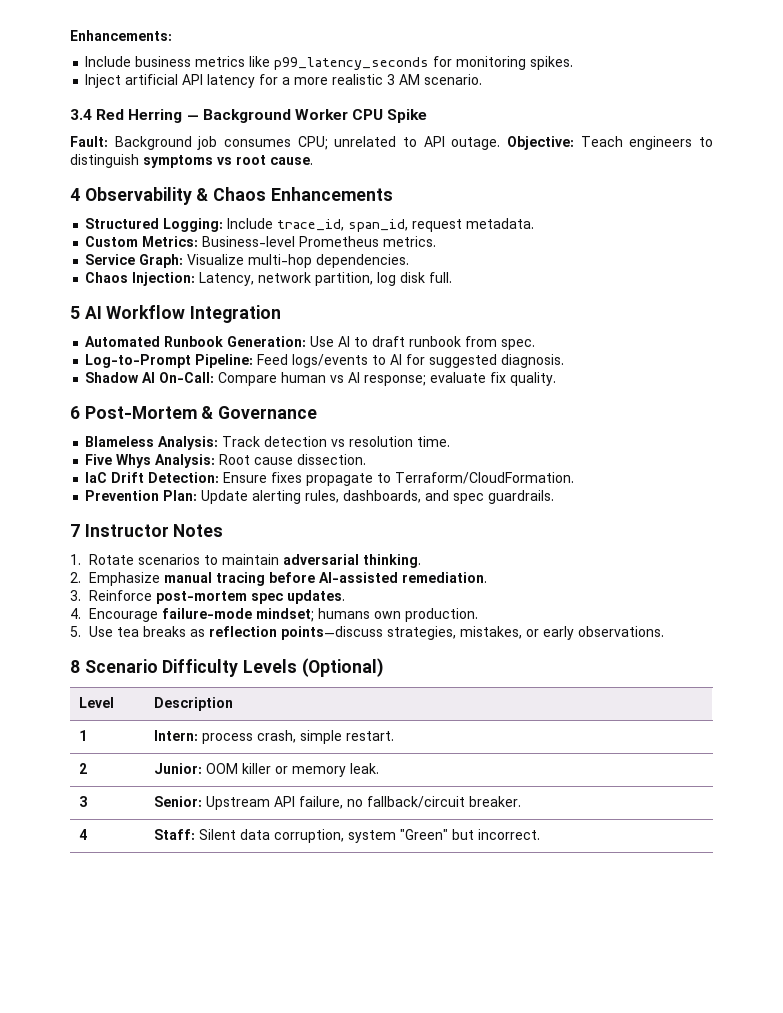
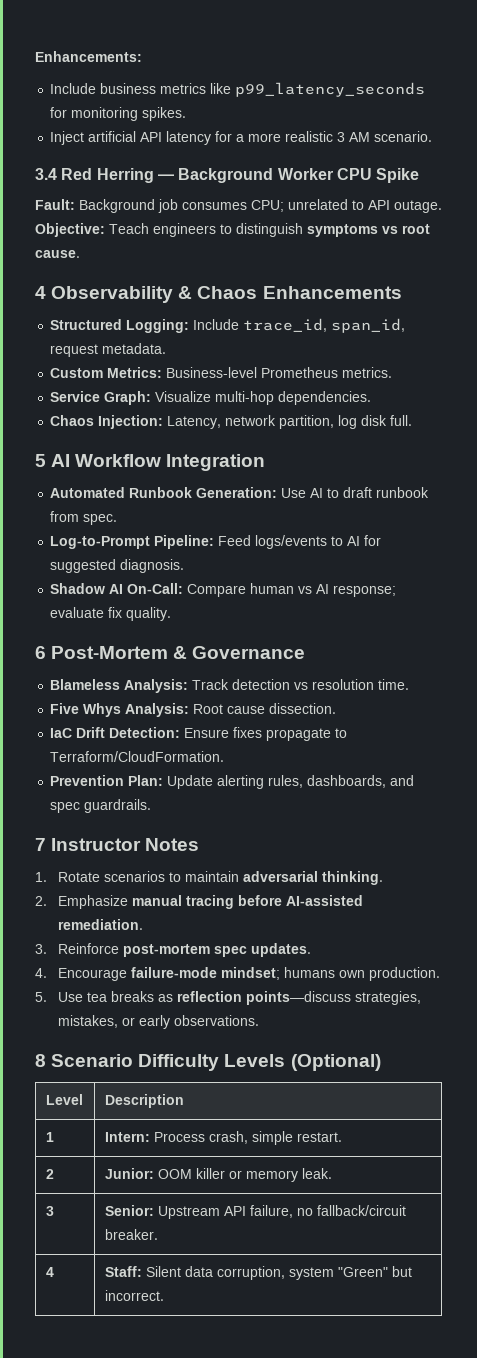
- 1 | Intern: process crash, simple restart.
+ 1 | Intern: Process crash, simple restart.

